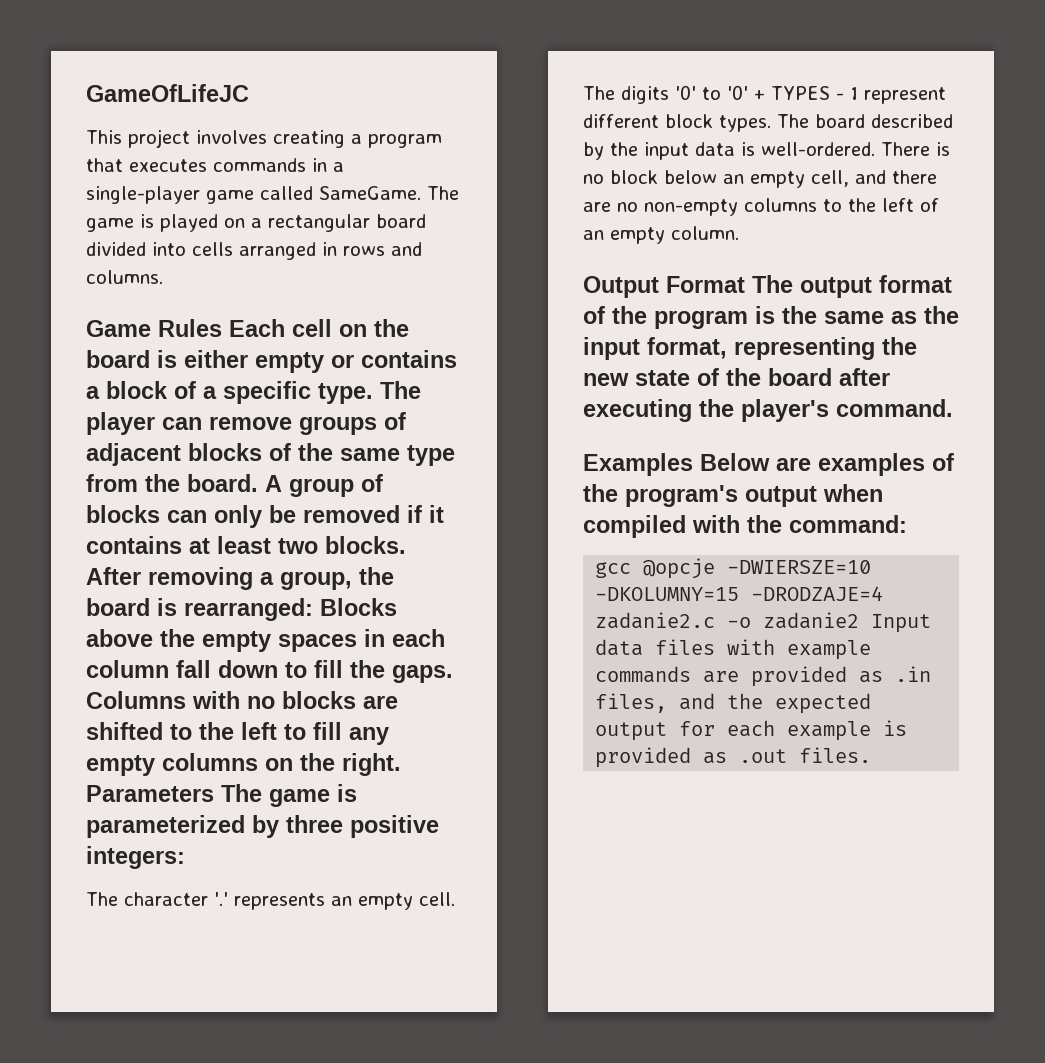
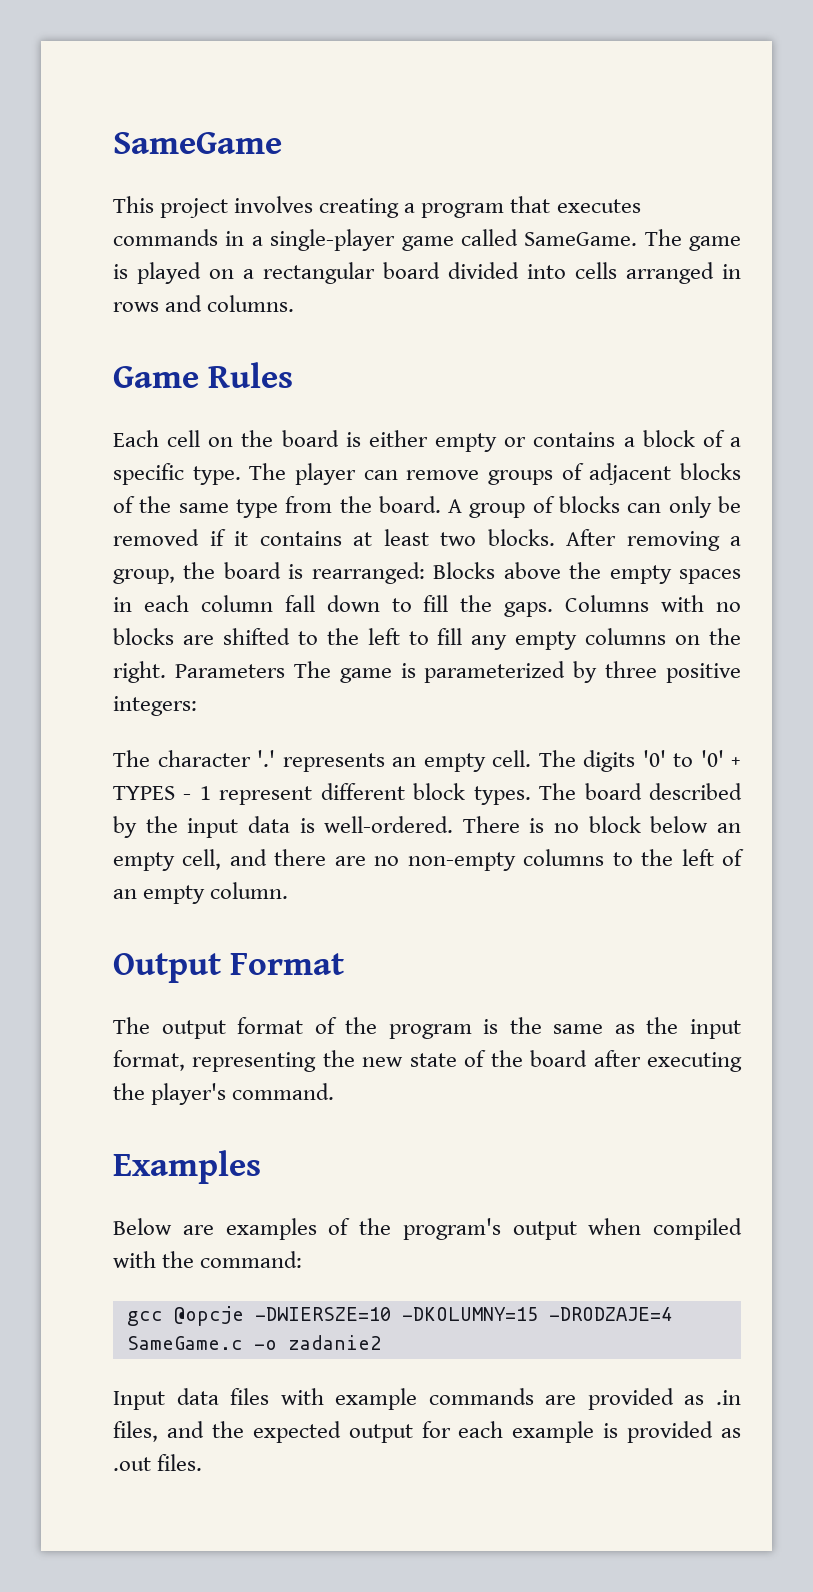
- GameOfLifeJC
+ SameGame
- Game Rules Each cell on the board is either empty or contains a block of a specific type.
+ Game Rules
+ Each cell on the board is either empty or contains a block of a specific type.
- Output Format The output format of the program is the same as the input format, representing the new state of the board after executing the player's command.
+ Output Format
+ The output format of the program is the same as the input format, representing the new state of the board after executing the player's command.
- Examples Below are examples of the program's output when compiled with the command:
+ Examples
+ Below are examples of the program's output when compiled with the command:
- gcc @opcje -DWIERSZE=10 -DKOLUMNY=15 -DRODZAJE=4 zadanie2.c -o zadanie2 Input data files with example commands are provided as .in files, and the expected output for each example is provided as .out files.
+ gcc @opcje -DWIERSZE=10 -DKOLUMNY=15 -DRODZAJE=4 SameGame.c -o zadanie2
+ Input data files with example commands are provided as .in files, and the expected output for each example is provided as .out files.

